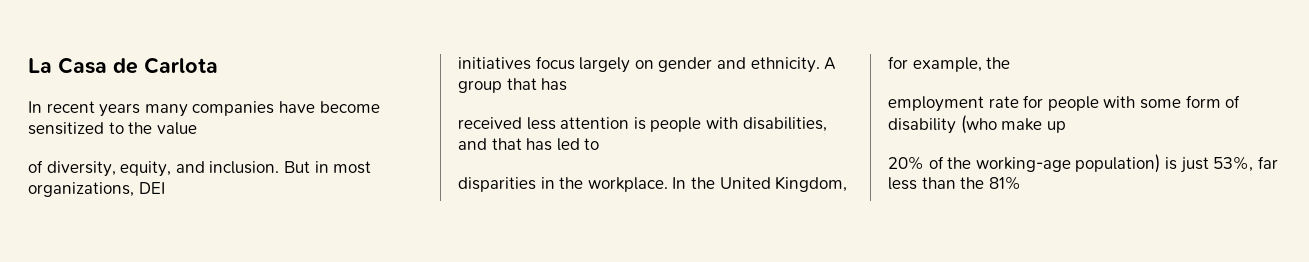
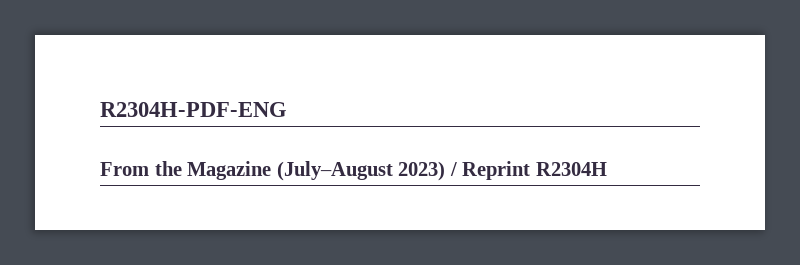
- La Casa de Carlota
- In recent years many companies have become sensitized to the value
- of diversity, equity, and inclusion. But in most organizations, DEI
- initiatives focus largely on gender and ethnicity. A group that has
- received less attention is people with disabilities, and that has led to
- disparities in the workplace. In the United Kingdom, for example, the
- employment rate for people with some form of disability (who make up
- 20% of the working-age population) is just 53%, far less than the 81%
+ R2304H-PDF-ENG
+ From the Magazine (July–August 2023) / Reprint R2304H

